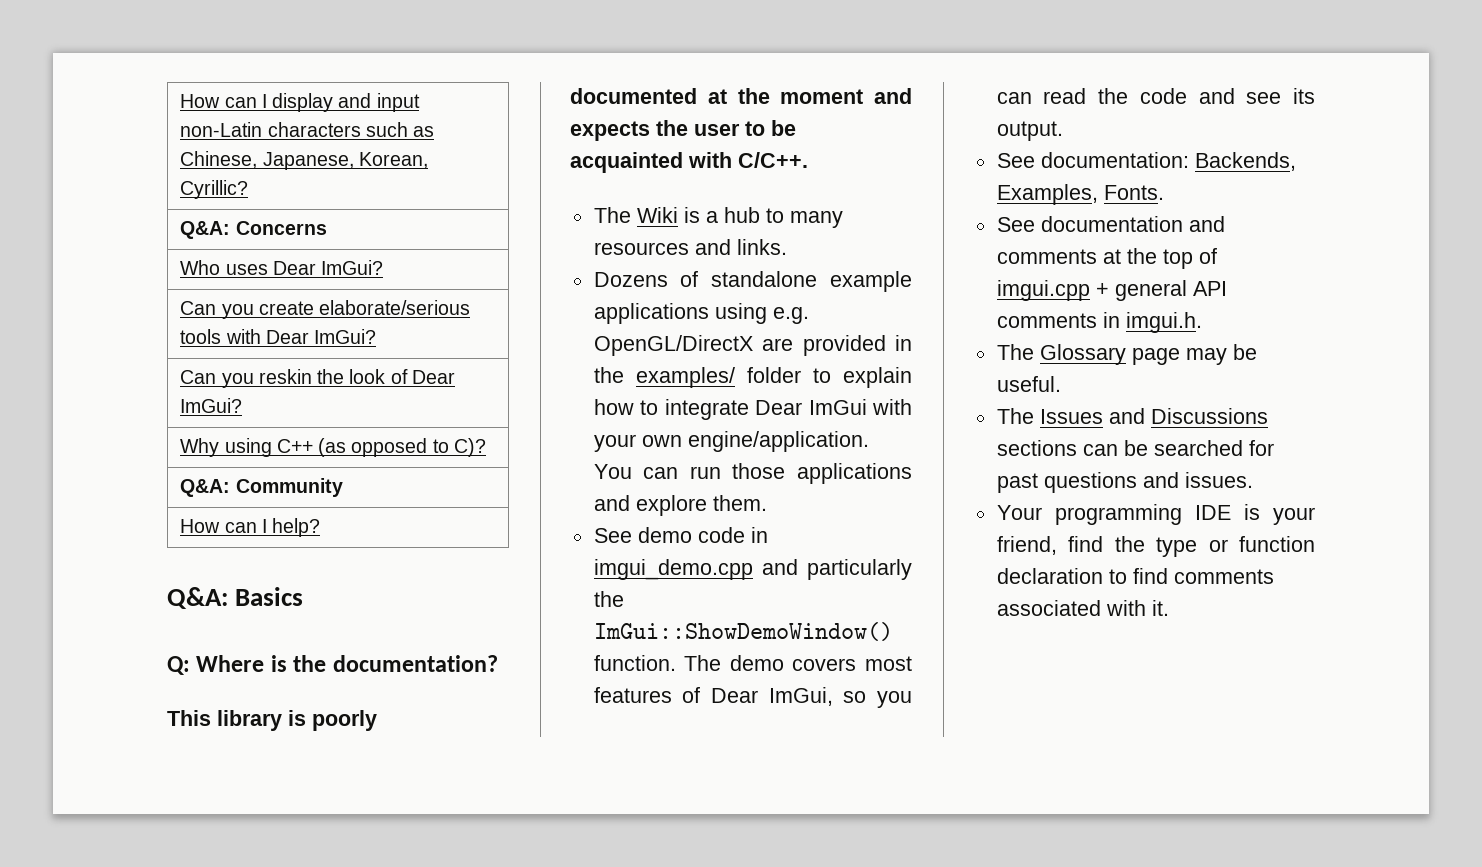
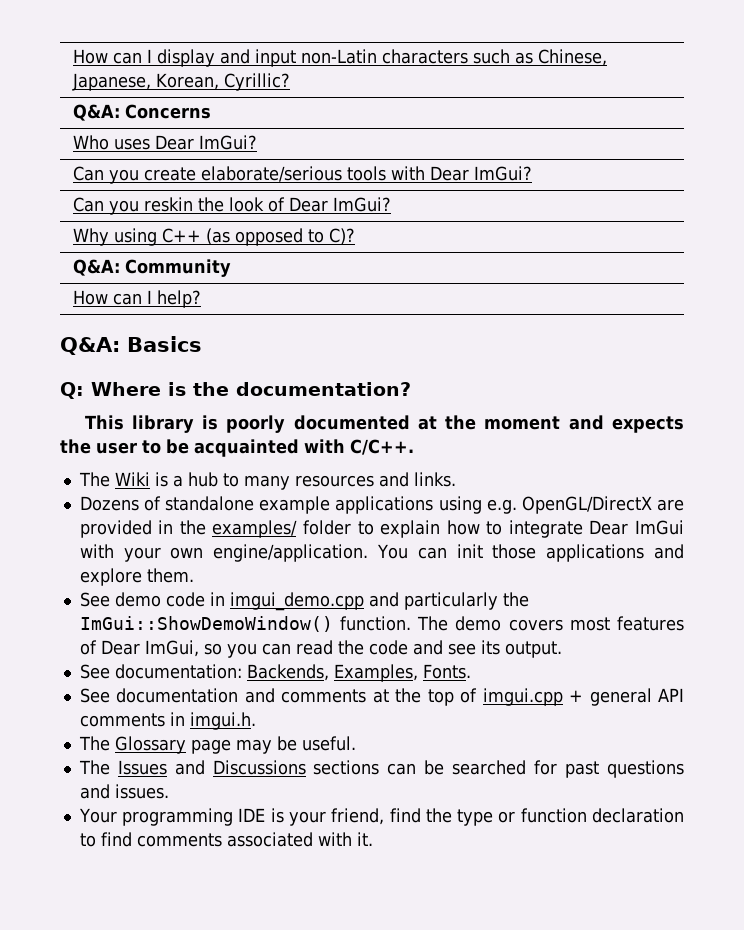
- You can run those applications and explore them.
+ You can init those applications and explore them.

